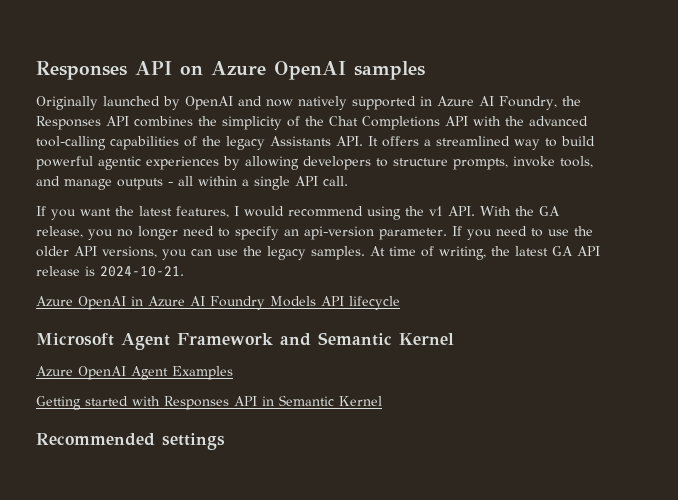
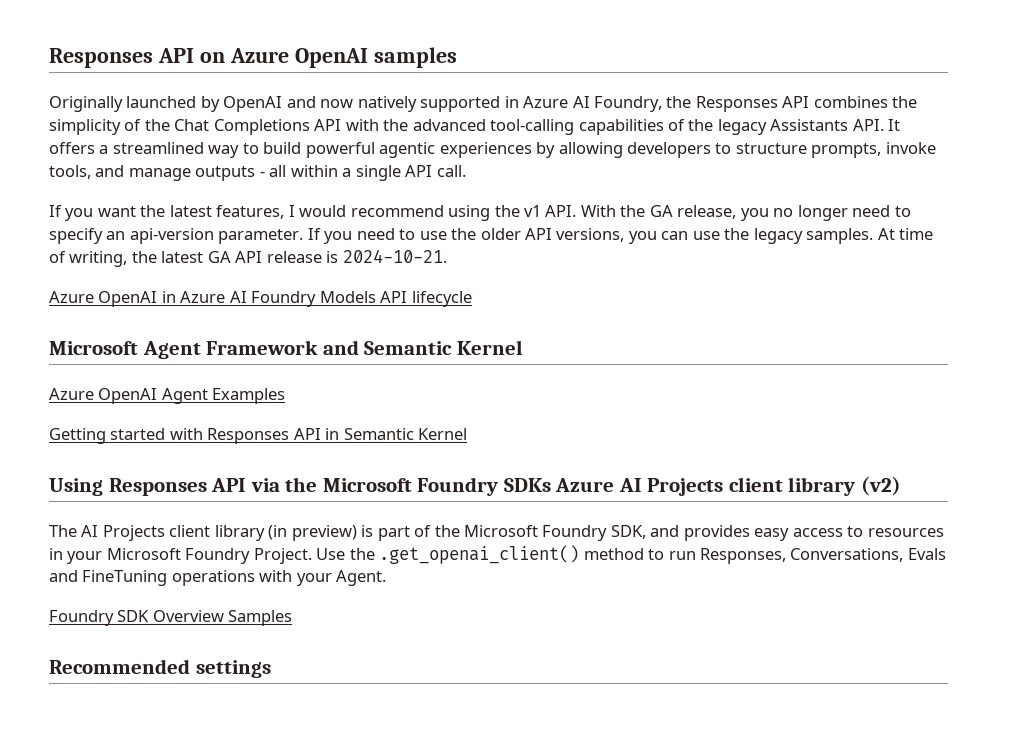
+ Using Responses API via the Microsoft Foundry SDKs Azure AI Projects client library (v2)
+ The AI Projects client library (in preview) is part of the Microsoft Foundry SDK, and provides easy access to resources in your Microsoft Foundry Project. Use the .get_openai_client() method to run Responses, Conversations, Evals and FineTuning operations with your Agent.
+ Foundry SDK Overview Samples

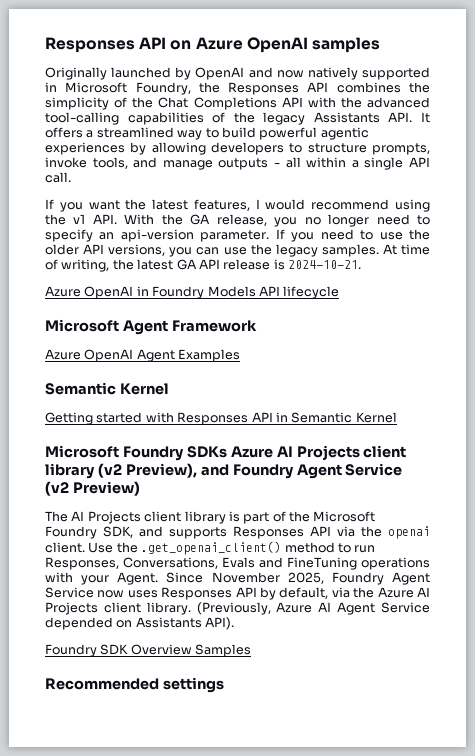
- Originally launched by OpenAI and now natively supported in Azure AI Foundry, the Responses API combines the simplicity of the Chat Completions API with the advanced tool-calling capabilities of the legacy Assistants API. It offers a streamlined way to build powerful agentic experiences by allowing developers to structure prompts, invoke tools, and manage outputs - all within a single API call.
+ Originally launched by OpenAI and now natively supported in Microsoft Foundry, the Responses API combines the simplicity of the Chat Completions API with the advanced tool-calling capabilities of the legacy Assistants API. It offers a streamlined way to build powerful agentic experiences by allowing developers to structure prompts, invoke tools, and manage outputs - all within a single API call.
- Azure OpenAI in Azure AI Foundry Models API lifecycle
+ Azure OpenAI in Foundry Models API lifecycle
- Microsoft Agent Framework and Semantic Kernel
+ Microsoft Agent Framework
  Azure OpenAI Agent Examples
+ Semantic Kernel
- Using Responses API via the Microsoft Foundry SDKs Azure AI Projects client library (v2)
+ Microsoft Foundry SDKs Azure AI Projects client library (v2 Preview), and Foundry Agent Service (v2 Preview)
- The AI Projects client library (in preview) is part of the Microsoft Foundry SDK, and provides easy access to resources in your Microsoft Foundry Project.
+ The AI Projects client library is part of the Microsoft Foundry SDK, and supports Responses API via the openai client.
+ Since November 2025, Foundry Agent Service now uses Responses API by default, via the Azure AI Projects client library. (Previously, Azure AI Agent Service depended on Assistants API).

